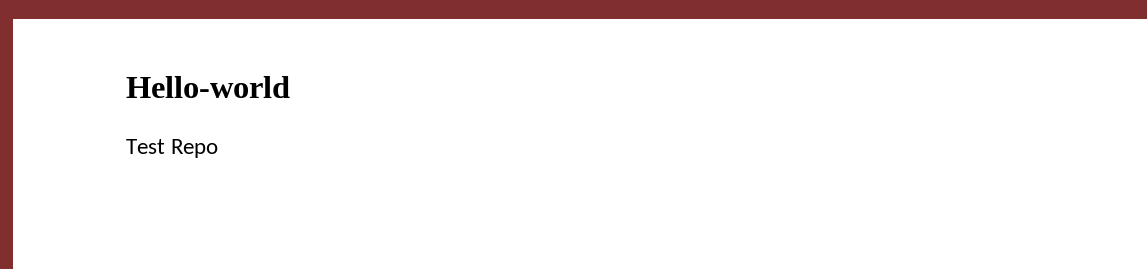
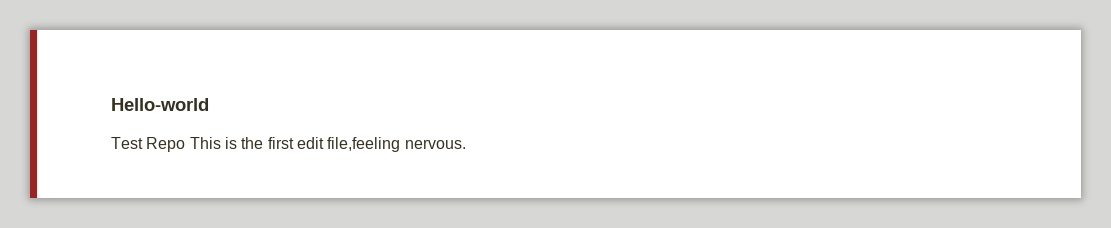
- Test Repo
+ Test Repo This is the first edit file,feeling nervous.

